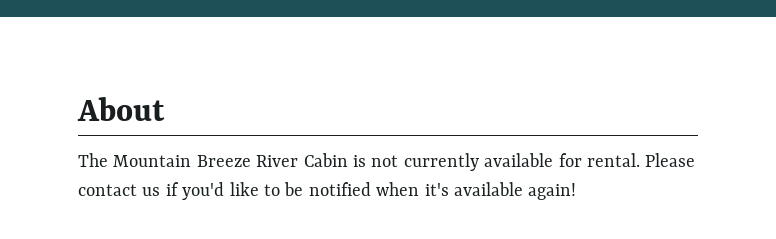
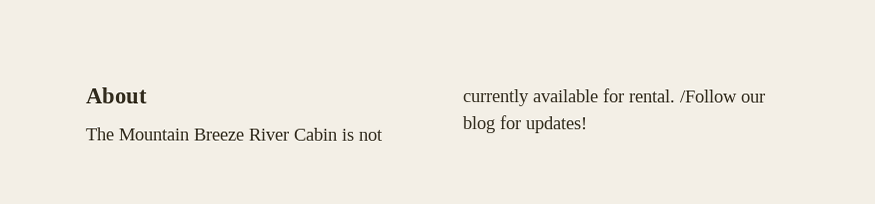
- Please contact us if you'd like to be notified when it's available again!
+ /Follow our blog for updates!

